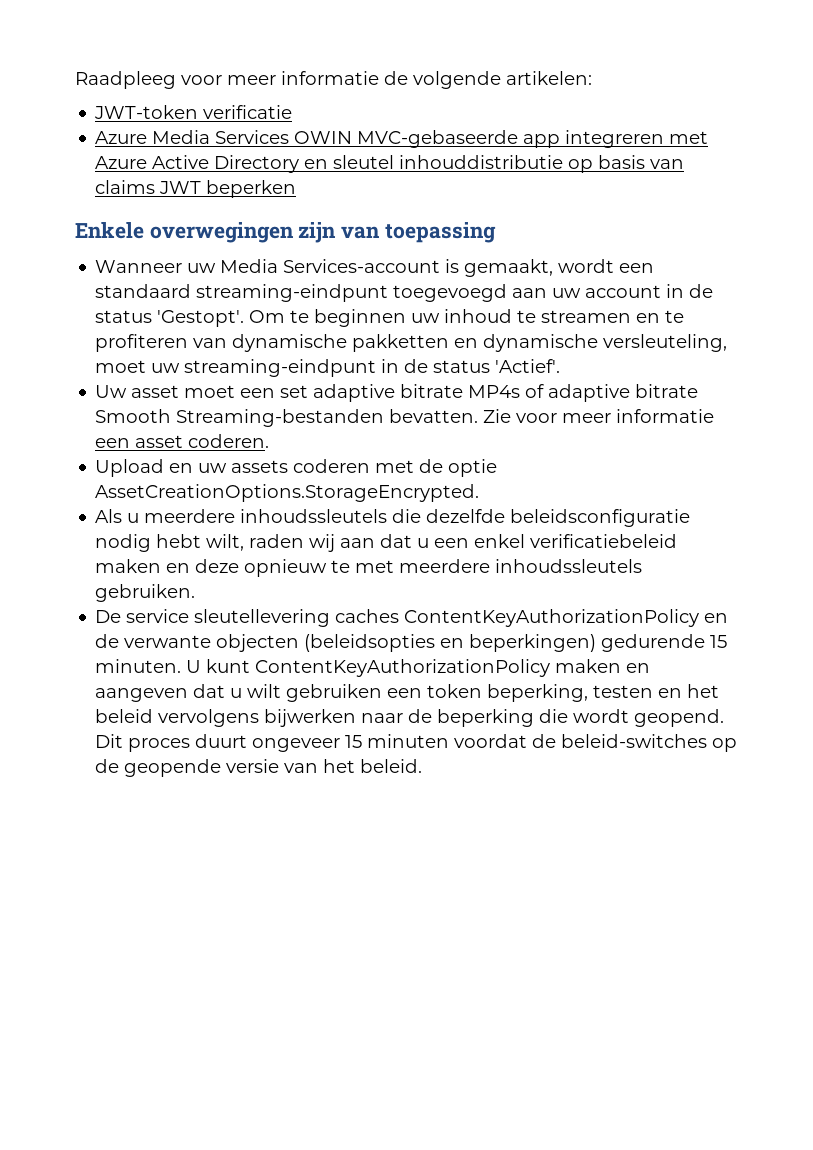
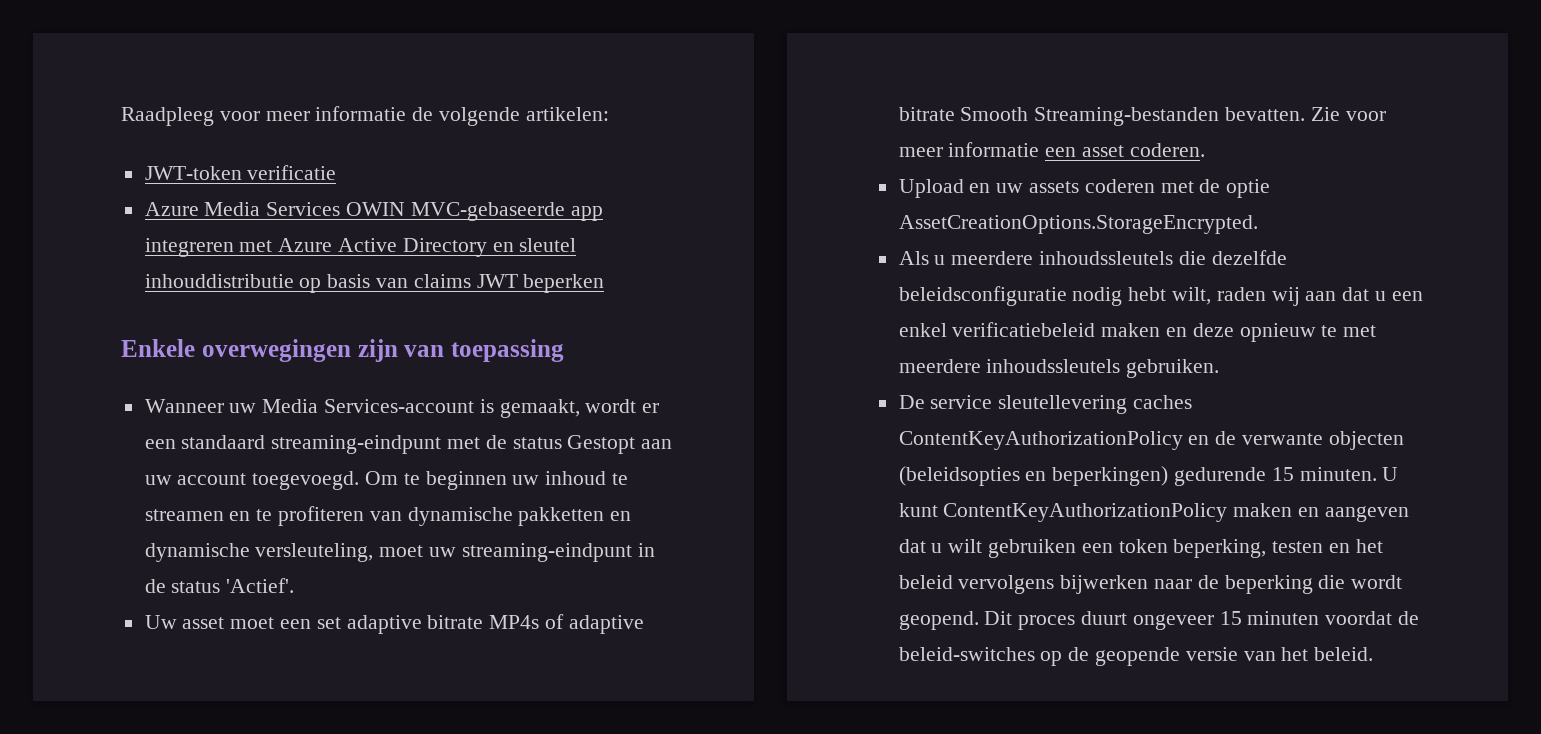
- Wanneer uw Media Services-account is gemaakt, wordt een standaard streaming-eindpunt toegevoegd aan uw account in de status 'Gestopt'.
+ Wanneer uw Media Services-account is gemaakt, wordt er een standaard streaming-eindpunt met de status Gestopt aan uw account toegevoegd.

